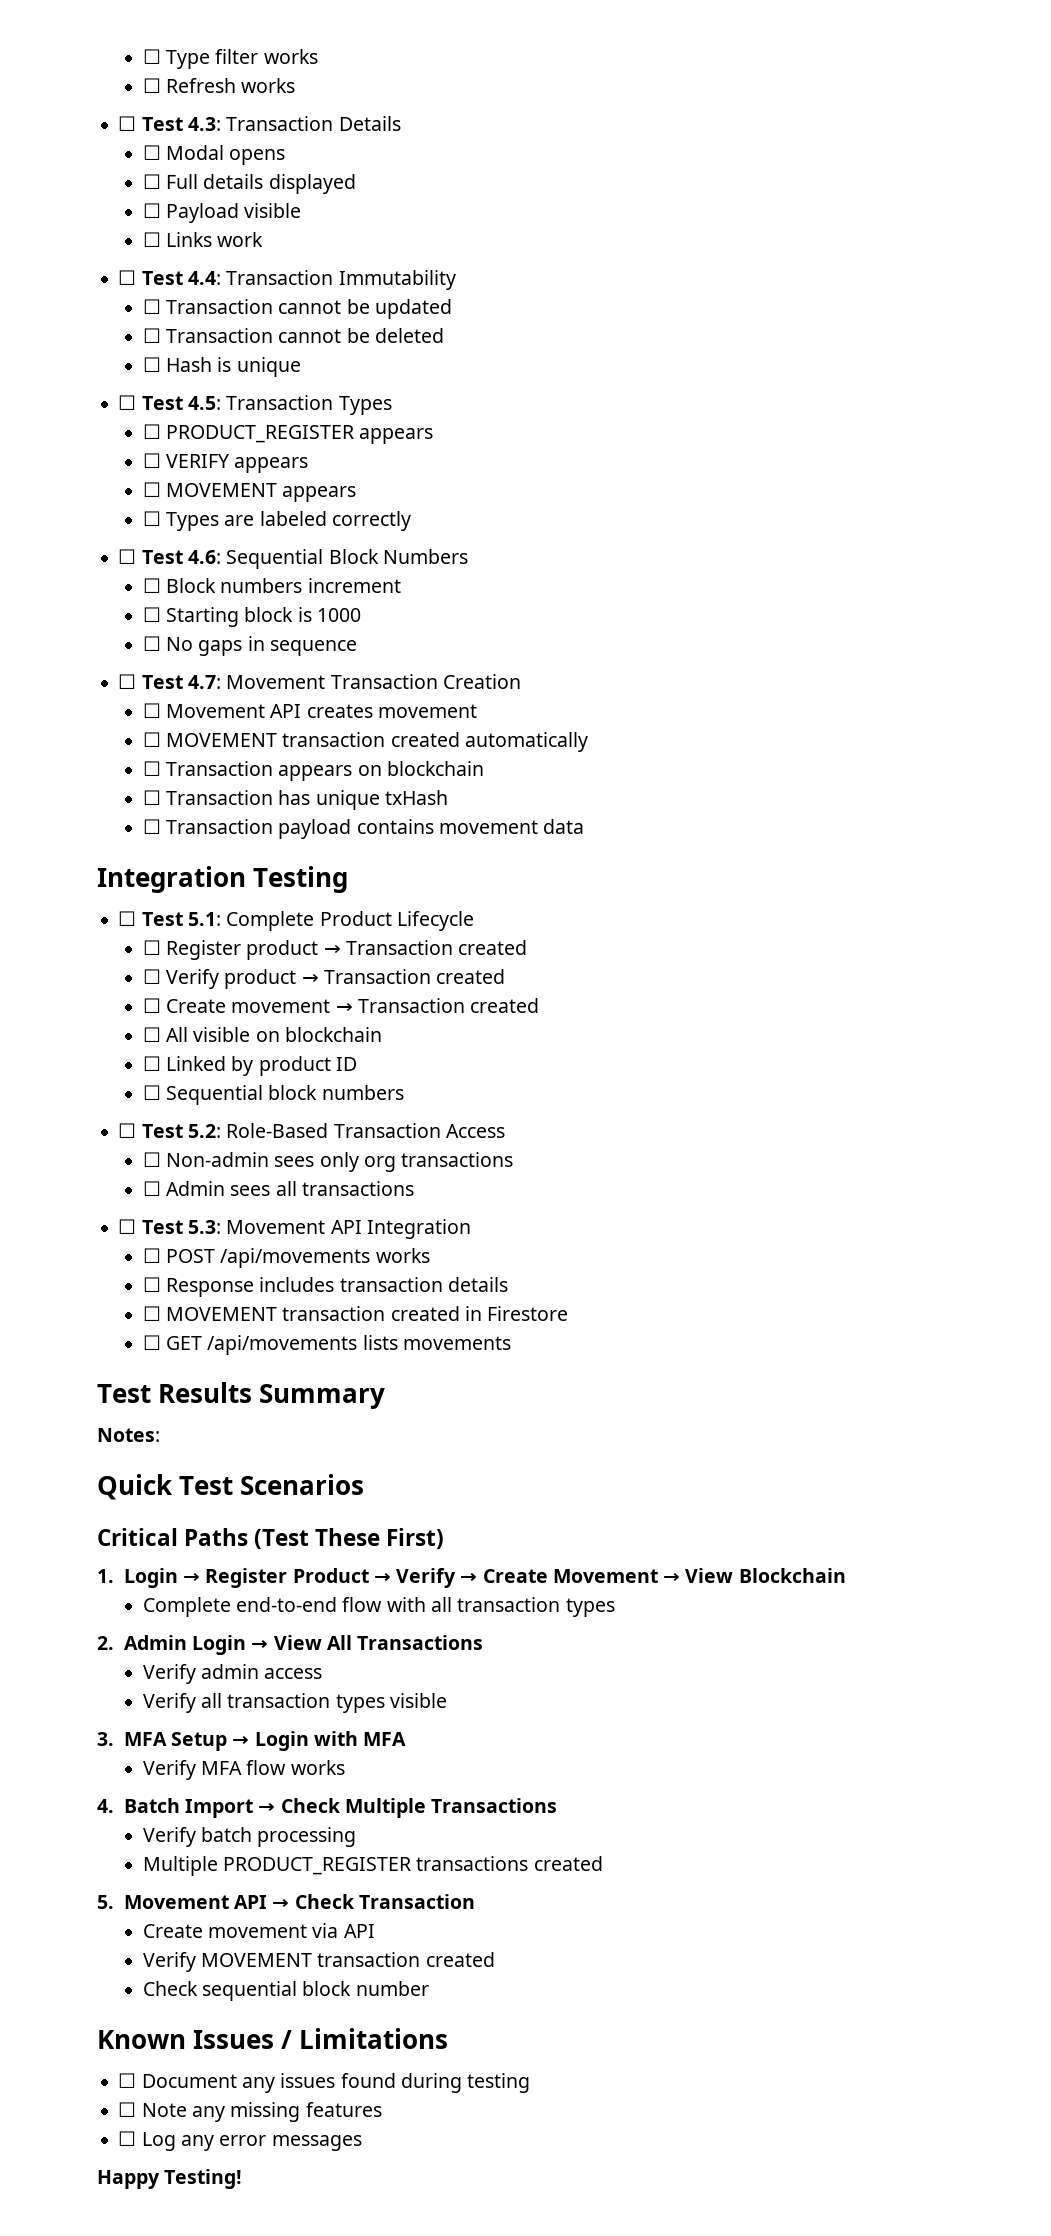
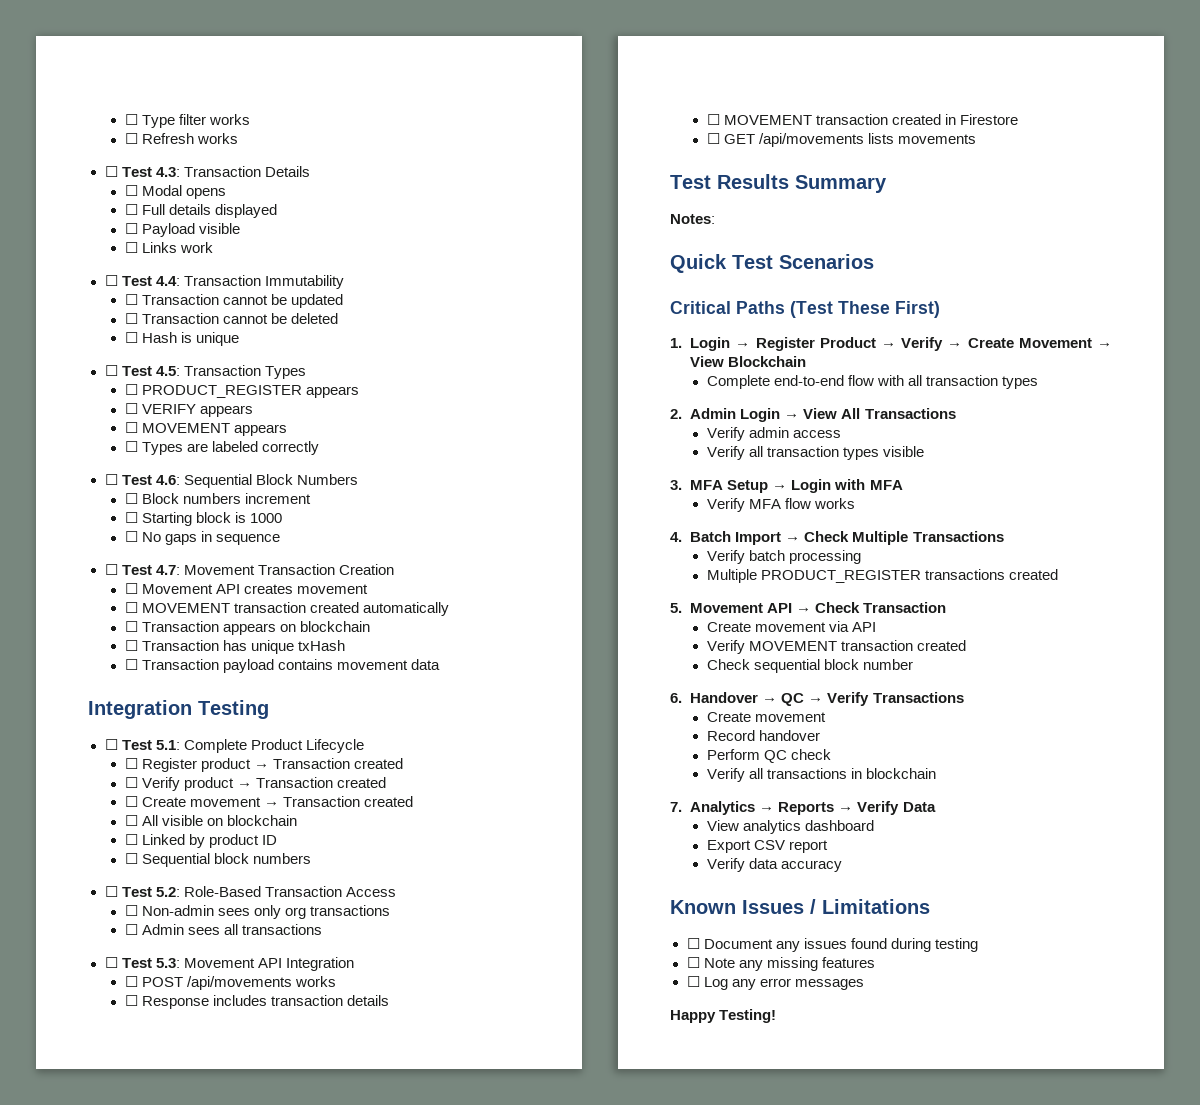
+ 6. Handover → QC → Verify Transactions
+ Create movement
+ Record handover
+ Perform QC check
+ Verify all transactions in blockchain
+ 7. Analytics → Reports → Verify Data
+ View analytics dashboard
+ Export CSV report
+ Verify data accuracy

